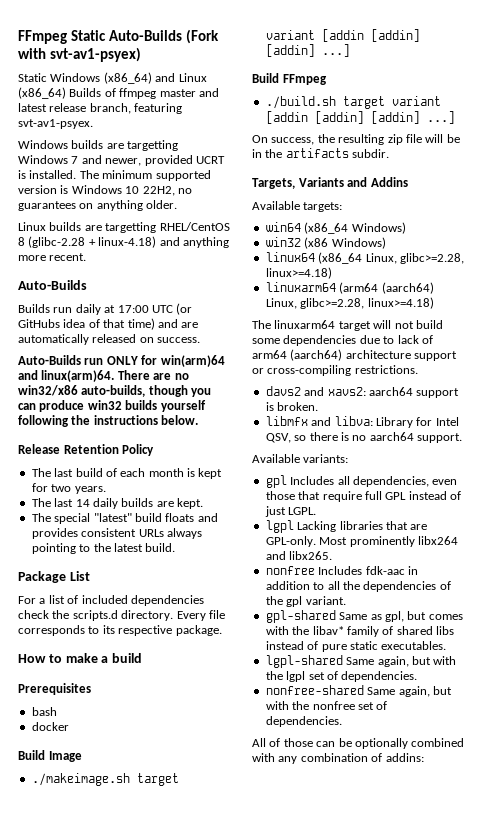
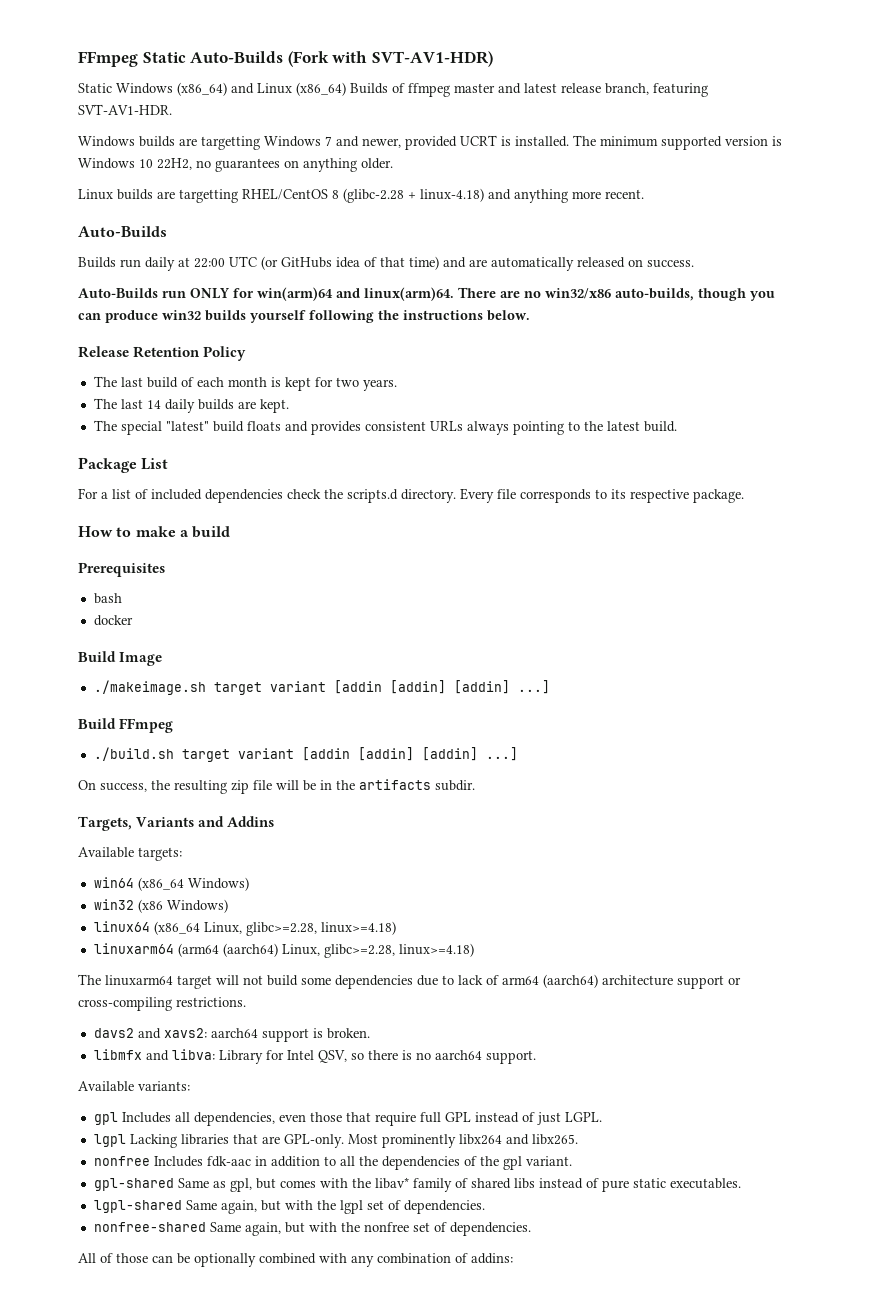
- FFmpeg Static Auto-Builds (Fork with svt-av1-psyex)
+ FFmpeg Static Auto-Builds (Fork with SVT-AV1-HDR)
- Static Windows (x86_64) and Linux (x86_64) Builds of ffmpeg master and latest release branch, featuring svt-av1-psyex.
+ Static Windows (x86_64) and Linux (x86_64) Builds of ffmpeg master and latest release branch, featuring SVT-AV1-HDR.
- Builds run daily at 17:00 UTC (or GitHubs idea of that time) and are automatically released on success.
+ Builds run daily at 22:00 UTC (or GitHubs idea of that time) and are automatically released on success.

